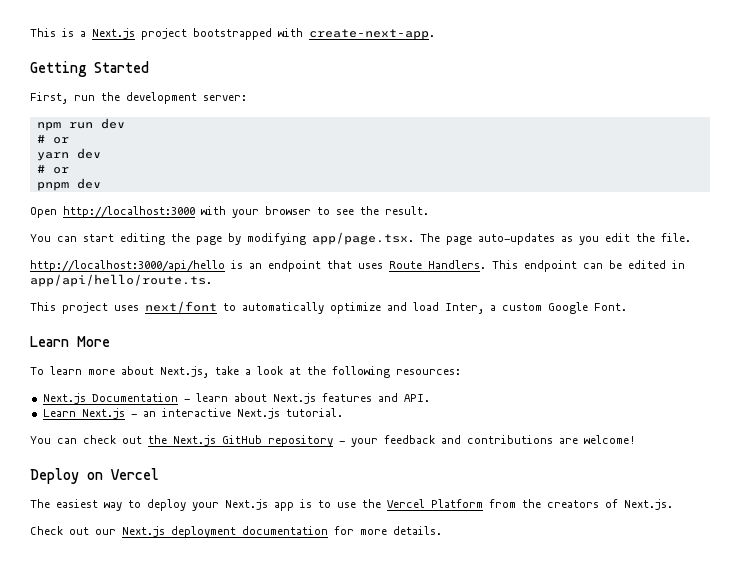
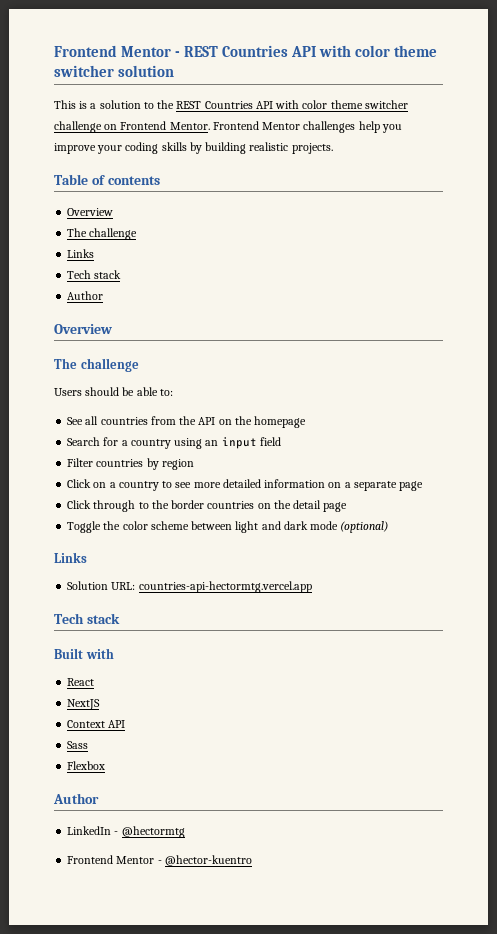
- This is a Next.js project bootstrapped with create-next-app.
- Getting Started
- First, run the development server:
- npm run dev
- # or
- yarn dev
- # or
- pnpm dev
- Open http://localhost:3000 with your browser to see the result.
- You can start editing the page by modifying app/page.tsx. The page auto-updates as you edit the file.
- http://localhost:3000/api/hello is an endpoint that uses Route Handlers. This endpoint can be edited in app/api/hello/route.ts.
- This project uses next/font to automatically optimize and load Inter, a custom Google Font.
- Learn More
- To learn more about Next.js, take a look at the following resources:
- Next.js Documentation - learn about Next.js features and API.
- Learn Next.js - an interactive Next.js tutorial.
- You can check out the Next.js GitHub repository - your feedback and contributions are welcome!
- Deploy on Vercel
- The easiest way to deploy your Next.js app is to use the Vercel Platform from the creators of Next.js.
- Check out our Next.js deployment documentation for more details.
+ Frontend Mentor - REST Countries API with color theme switcher solution
+ This is a solution to the REST Countries API with color theme switcher challenge on Frontend Mentor. Frontend Mentor challenges help you improve your coding skills by building realistic projects.
+ Table of contents
+ Overview
+ The challenge
+ Links
+ Tech stack
+ Author
+ Overview
+ The challenge
+ Users should be able to:
+ See all countries from the API on the homepage
+ Search for a country using an input field
+ Filter countries by region
+ Click on a country to see more detailed information on a separate page
+ Click through to the border countries on the detail page
+ Toggle the color scheme between light and dark mode (optional)
+ Links
+ Solution URL: countries-api-hectormtg.vercel.app
+ Tech stack
+ Built with
+ React
+ NextJS
+ Context API
+ Sass
+ Flexbox
+ Author
+ LinkedIn - @hectormtg
+ Frontend Mentor - @hector-kuentro

